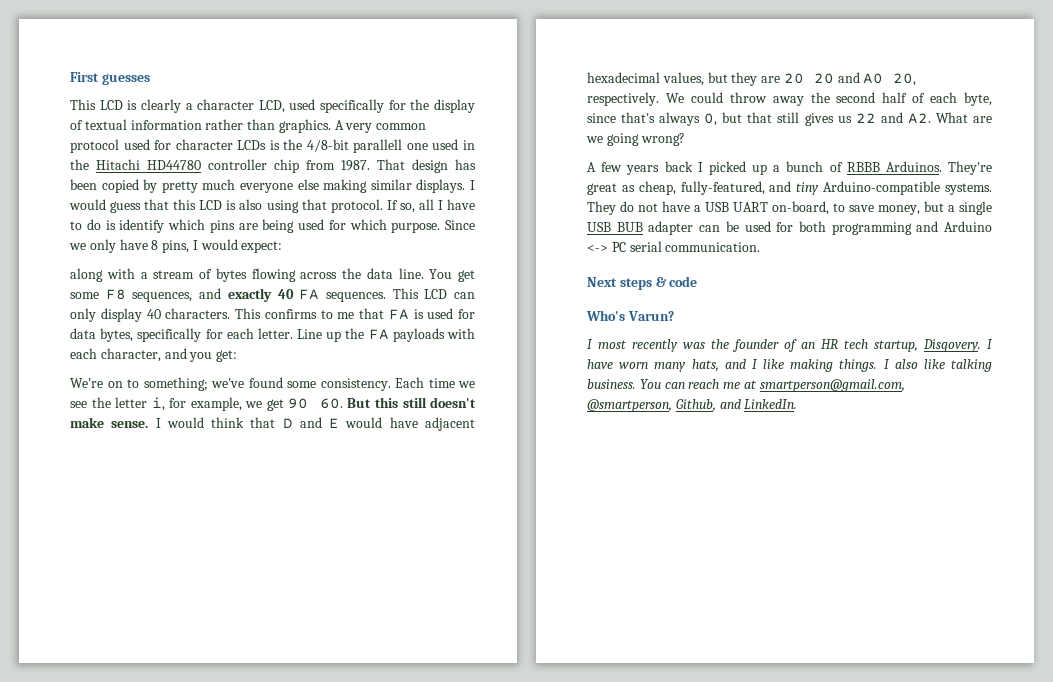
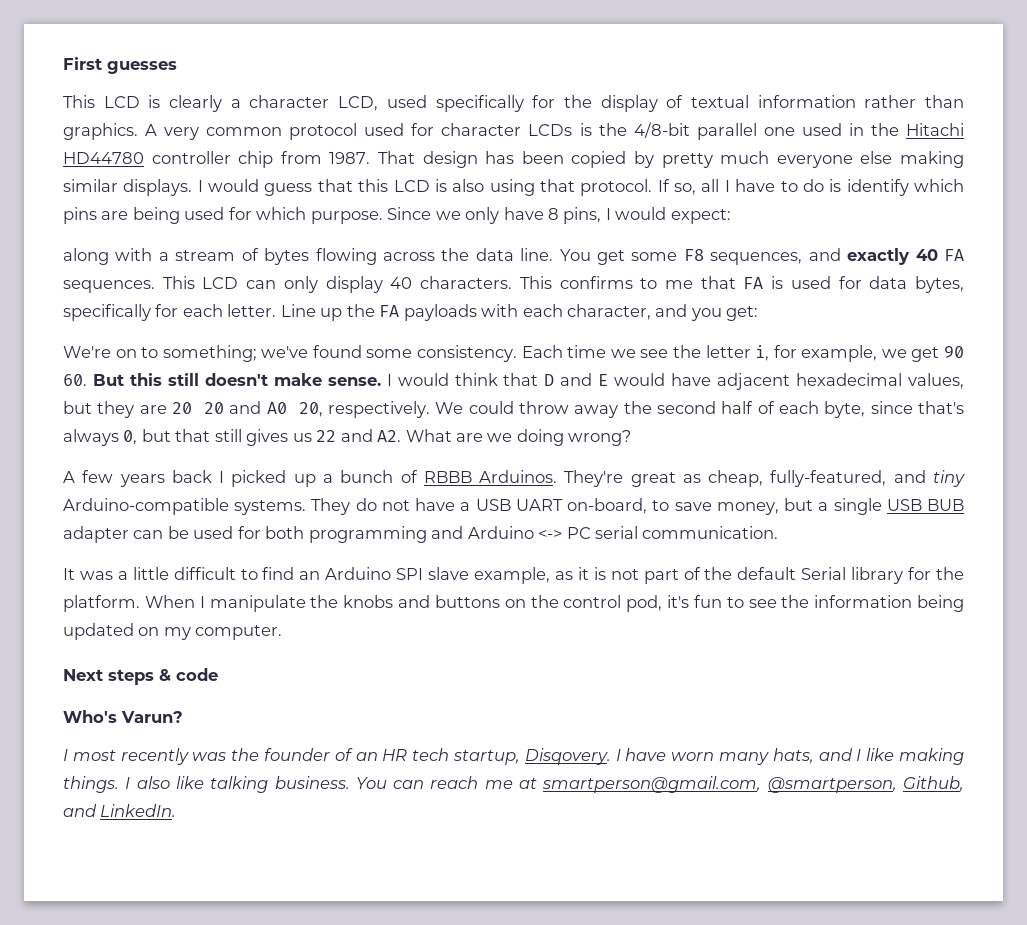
- A very common protocol used for character LCDs is the 4/8-bit parallell one used in the Hitachi HD44780 controller chip from 1987.
+ A very common protocol used for character LCDs is the 4/8-bit parallel one used in the Hitachi HD44780 controller chip from 1987.
- We could throw away the second half of each byte, since that's always 0, but that still gives us 22 and A2. What are we going wrong?
+ We could throw away the second half of each byte, since that's always 0, but that still gives us 22 and A2. What are we doing wrong?
+ It was a little difficult to find an Arduino SPI slave example, as it is not part of the default Serial library for the platform. When I manipulate the knobs and buttons on the control pod, it's fun to see the information being updated on my computer.

